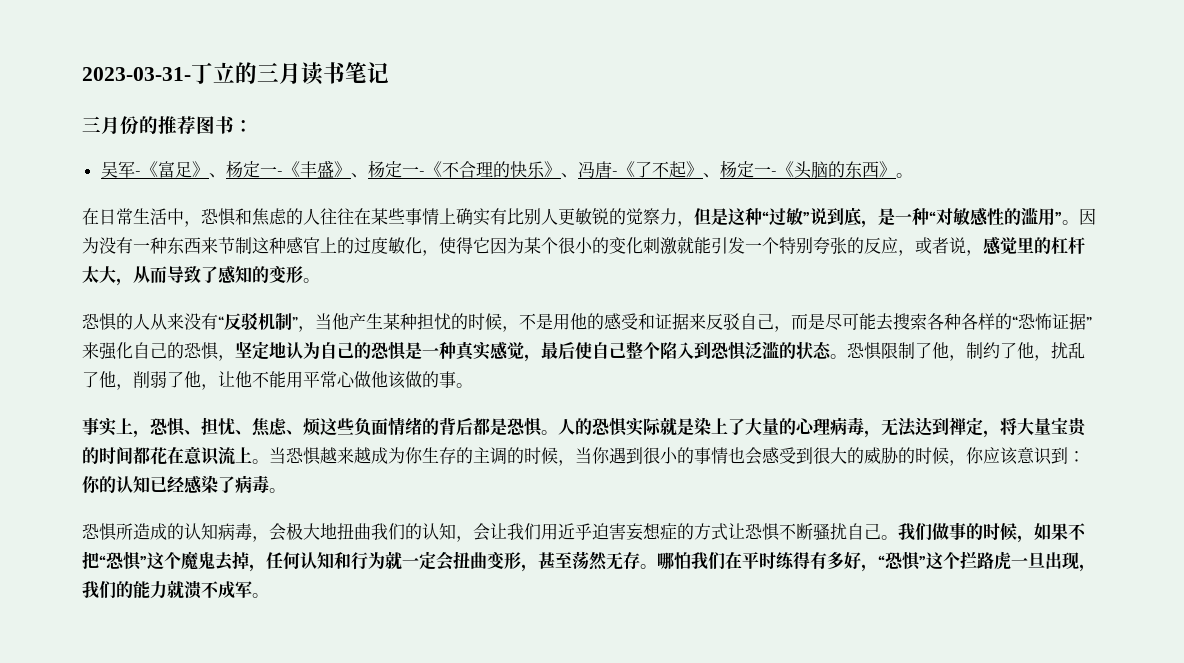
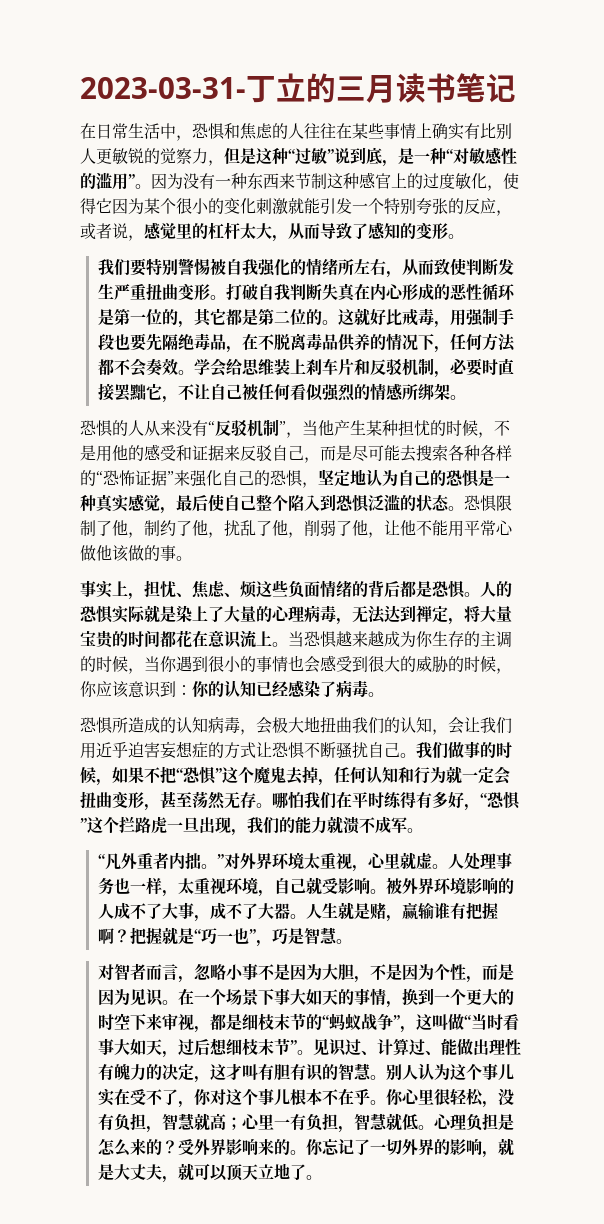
- 三月份的推荐图书：
- 吴军-《富足》、杨定一-《丰盛》、杨定一-《不合理的快乐》、冯唐-《了不起》、杨定一-《头脑的东西》。
+ 我们要特别警惕被自我强化的情绪所左右，从而致使判断发生严重扭曲变形。打破自我判断失真在内心形成的恶性循环是第一位的，其它都是第二位的。这就好比戒毒，用强制手段也要先隔绝毒品，在不脱离毒品供养的情况下，任何方法都不会奏效。学会给思维装上刹车片和反驳机制，必要时直接罢黜它，不让自己被任何看似强烈的情感所绑架。
- 事实上，恐惧、担忧、焦虑、烦这些负面情绪的背后都是恐惧。
+ 事实上，担忧、焦虑、烦这些负面情绪的背后都是恐惧。
+ “凡外重者内拙。”对外界环境太重视，心里就虚。人处理事务也一样，太重视环境，自己就受影响。被外界环境影响的人成不了大事，成不了大器。人生就是赌，赢输谁有把握啊？把握就是“巧一也”，巧是智慧。
+ 对智者而言，忽略小事不是因为大胆，不是因为个性，而是因为见识。在一个场景下事大如天的事情，换到一个更大的时空下来审视，都是细枝末节的“蚂蚁战争”，这叫做“当时看事大如天，过后想细枝末节”。见识过、计算过、能做出理性有魄力的决定，这才叫有胆有识的智慧。别人认为这个事儿实在受不了，你对这个事儿根本不在乎。你心里很轻松，没有负担，智慧就高；心里一有负担，智慧就低。心理负担是怎么来的？受外界影响来的。你忘记了一切外界的影响，就是大丈夫，就可以顶天立地了。

